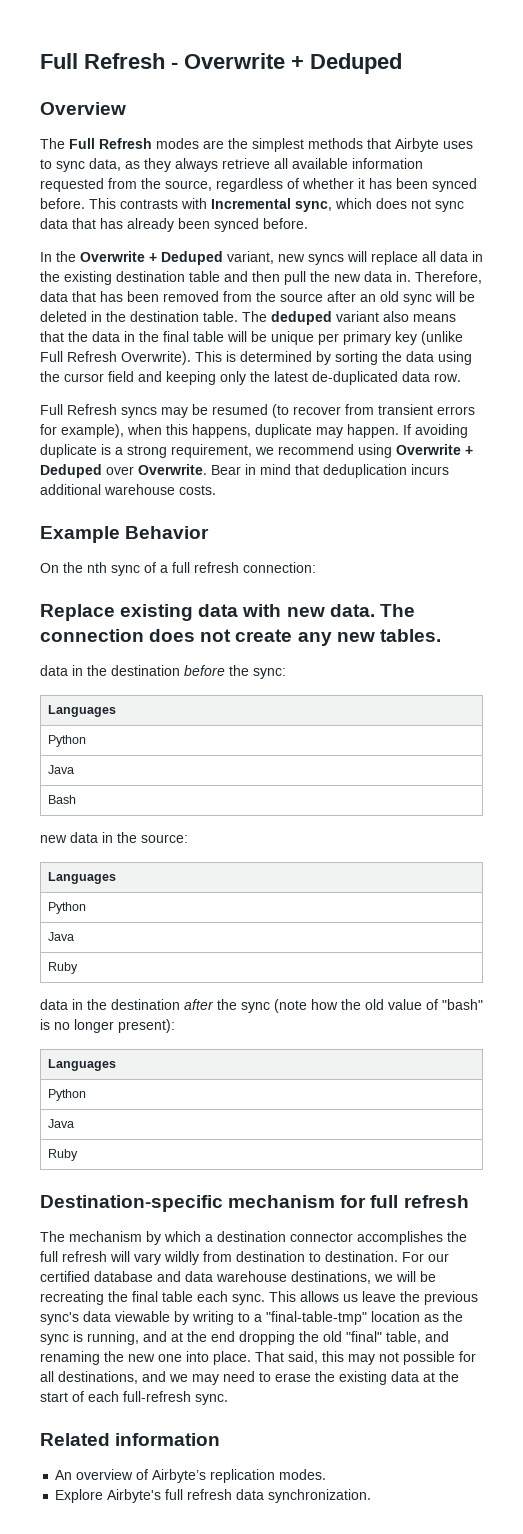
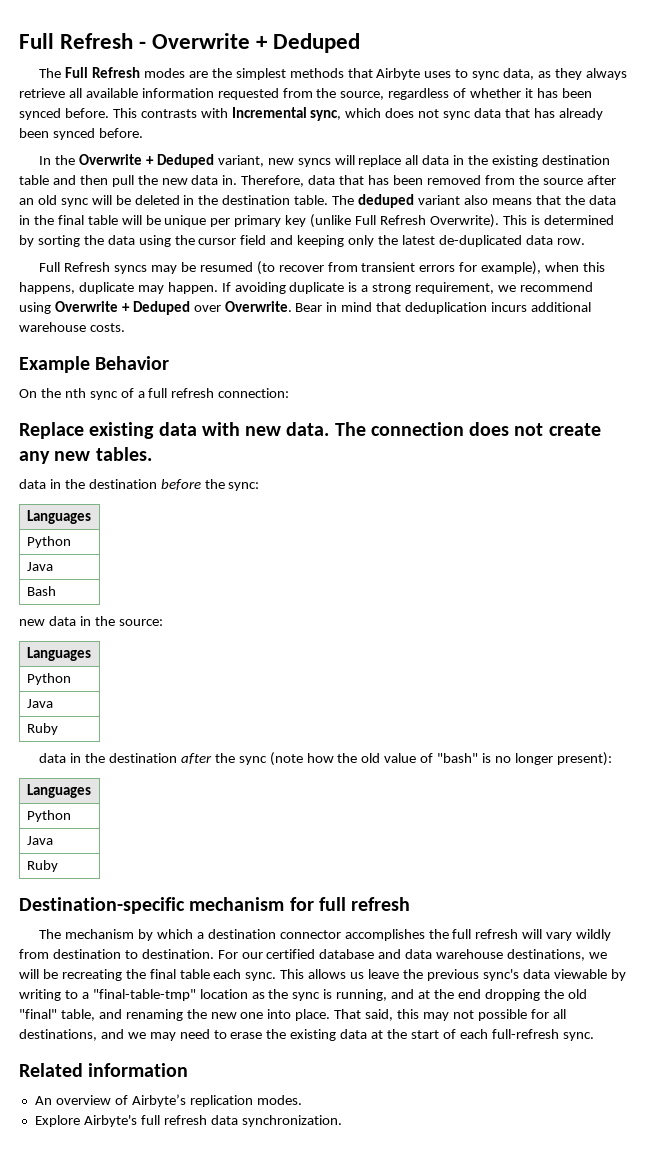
- Overview

